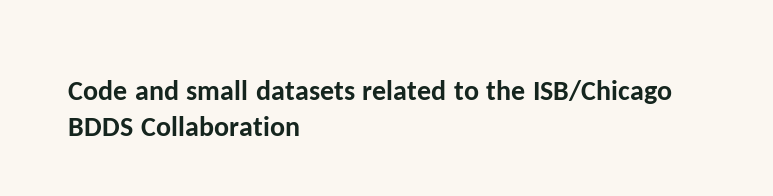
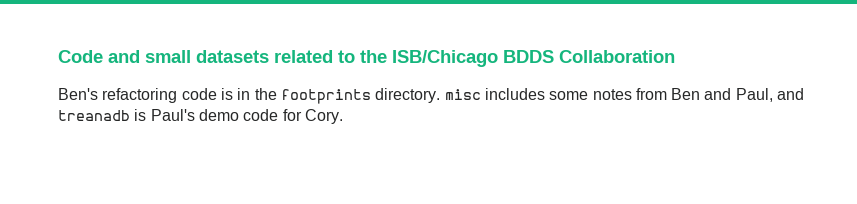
+ Ben's refactoring code is in the footprints directory. misc includes some notes from Ben and Paul, and treanadb is Paul's demo code for Cory.

